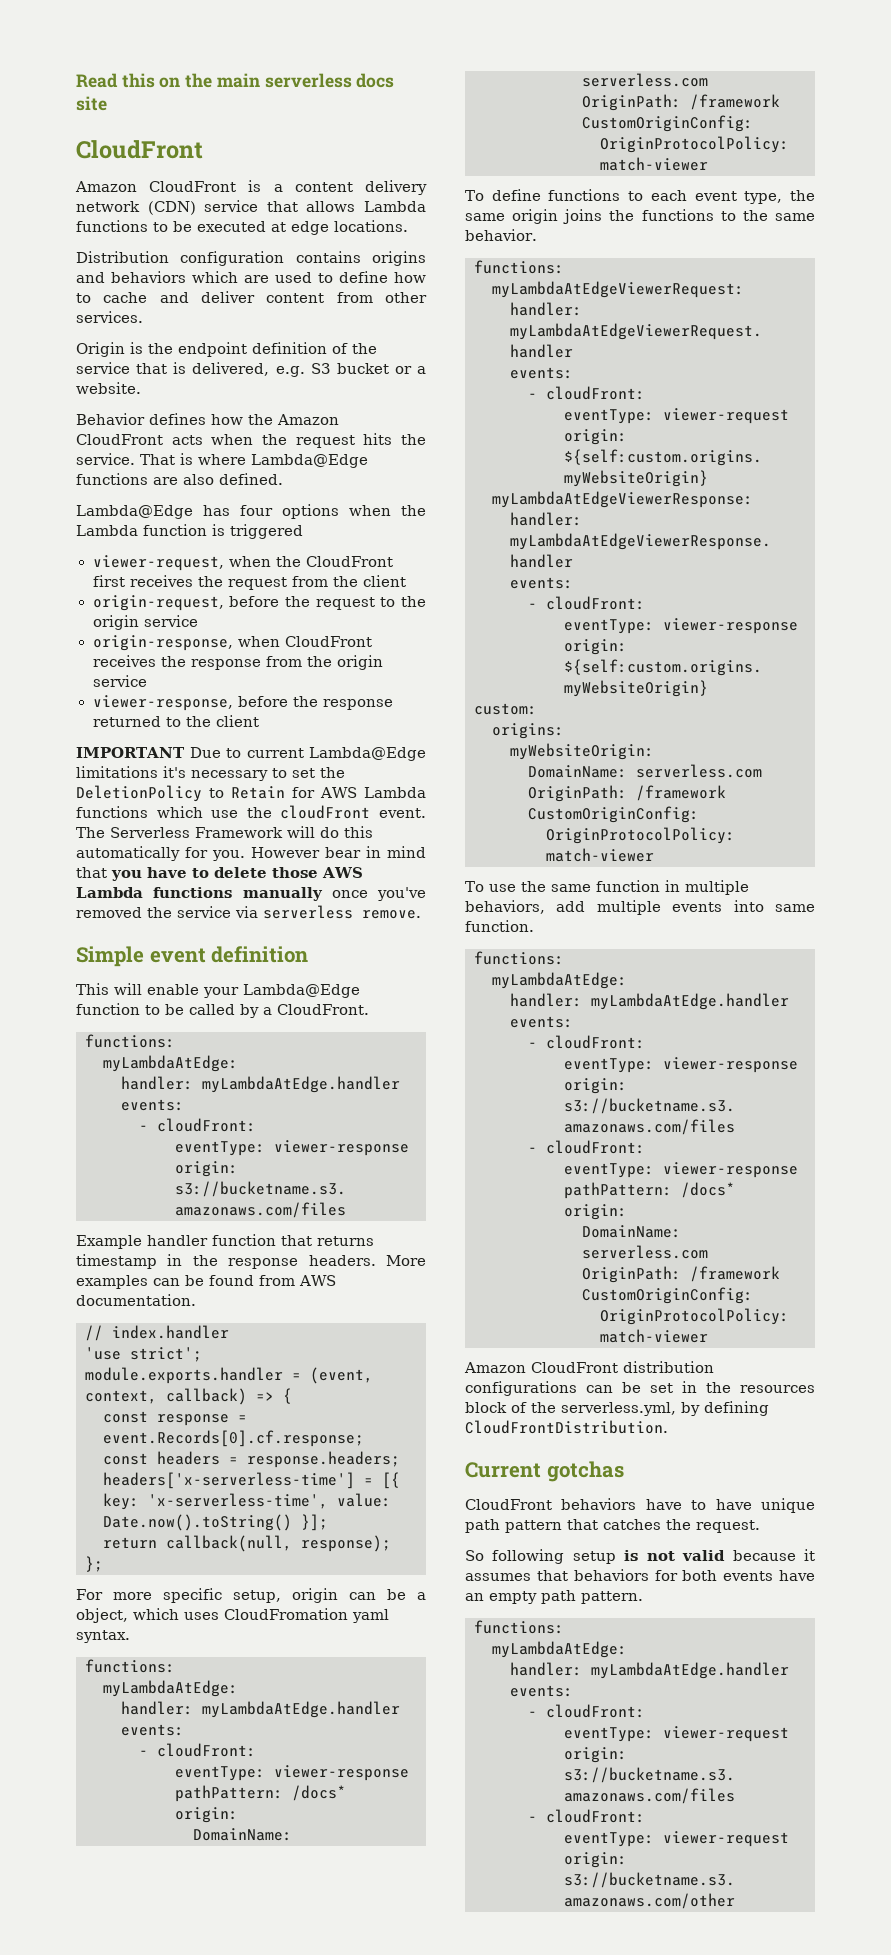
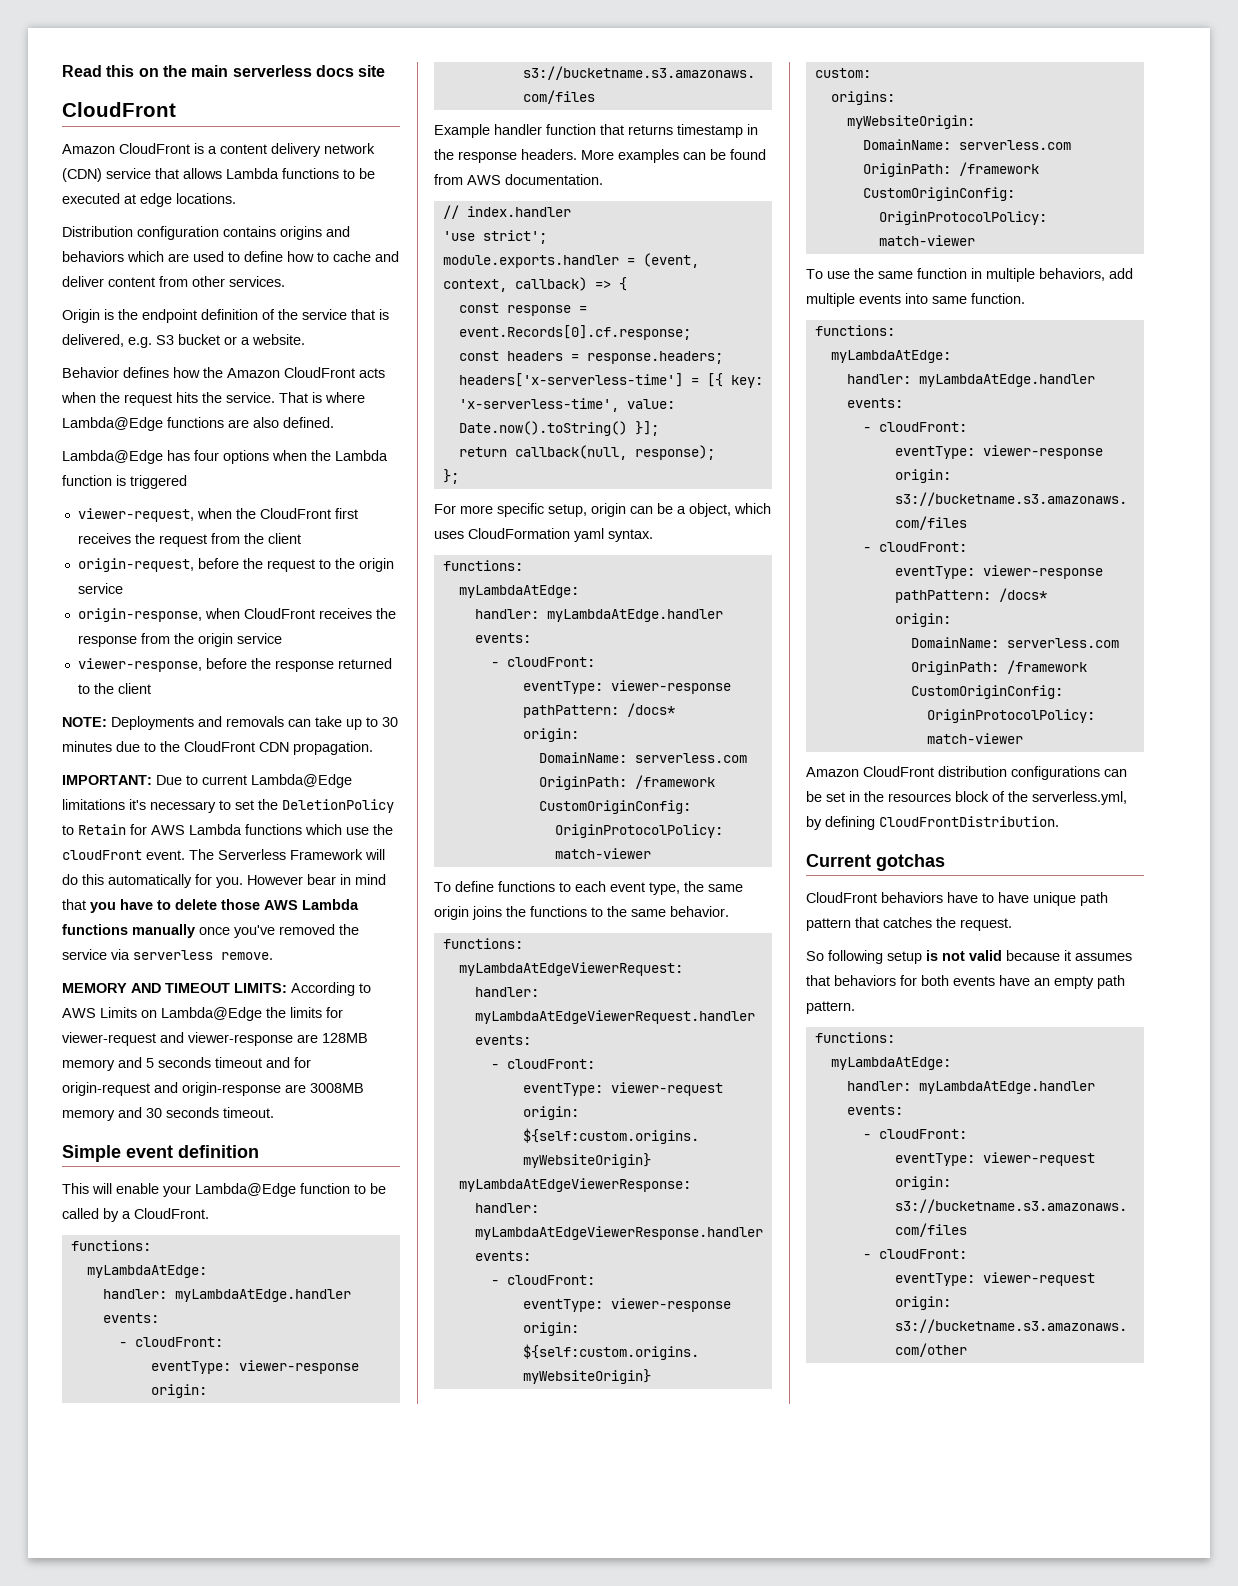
- IMPORTANT Due to current Lambda@Edge limitations it's necessary to set the DeletionPolicy to Retain for AWS Lambda functions which use the cloudFront event.
+ NOTE: Deployments and removals can take up to 30 minutes due to the CloudFront CDN propagation.
+ IMPORTANT: Due to current Lambda@Edge limitations it's necessary to set the DeletionPolicy to Retain for AWS Lambda functions which use the cloudFront event.
+ MEMORY AND TIMEOUT LIMITS: According to AWS Limits on Lambda@Edge the limits for viewer-request and viewer-response are 128MB memory and 5 seconds timeout and for origin-request and origin-response are 3008MB memory and 30 seconds timeout.
- For more specific setup, origin can be a object, which uses CloudFromation yaml syntax.
+ For more specific setup, origin can be a object, which uses CloudFormation yaml syntax.

